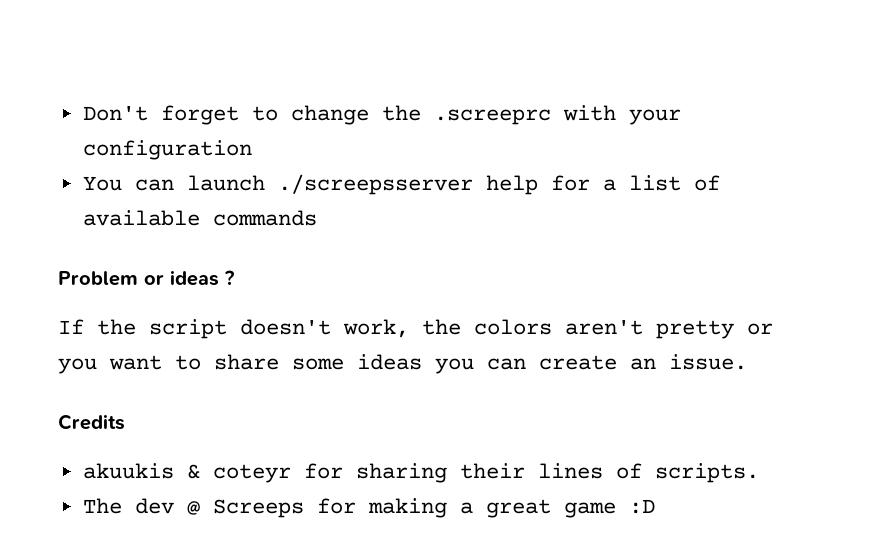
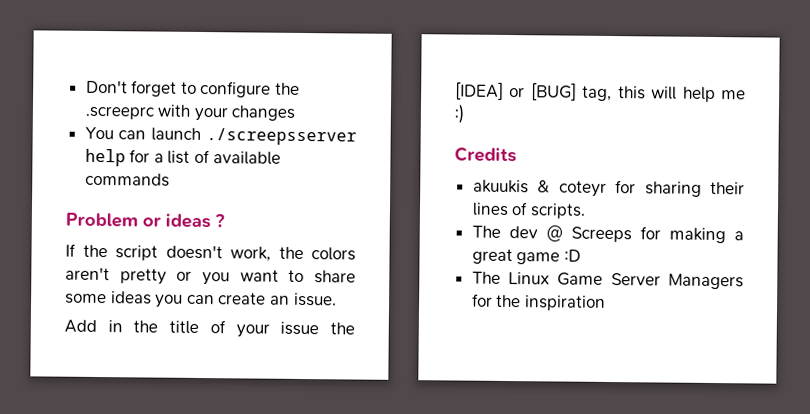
- Don't forget to change the .screeprc with your configuration
+ Don't forget to configure the .screeprc with your changes
+ Add in the title of your issue the [IDEA] or [BUG] tag, this will help me :)
+ The Linux Game Server Managers for the inspiration

